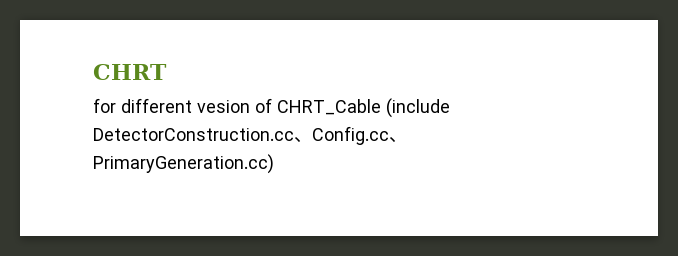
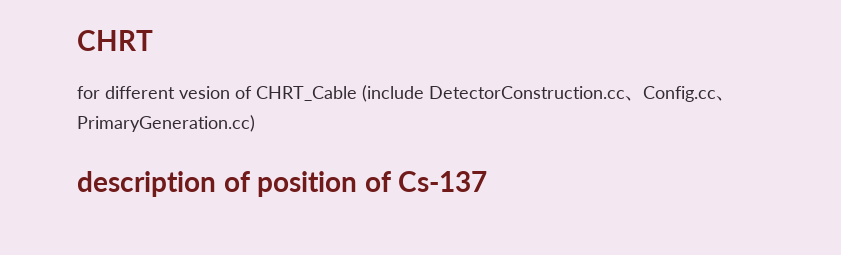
+ description of position of Cs-137

